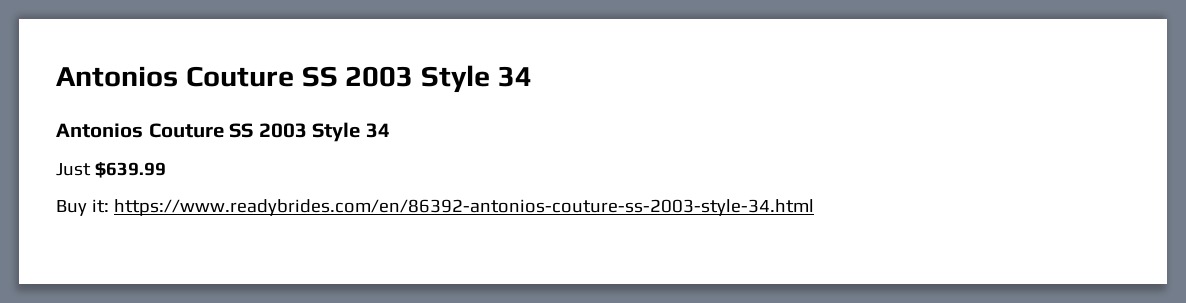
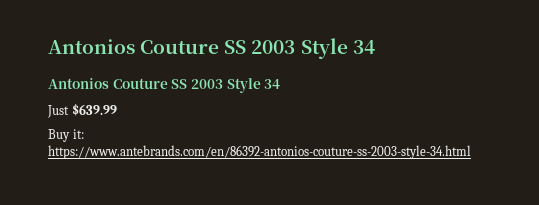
- Buy it: https://www.readybrides.com/en/86392-antonios-couture-ss-2003-style-34.html
+ Buy it: https://www.antebrands.com/en/86392-antonios-couture-ss-2003-style-34.html

